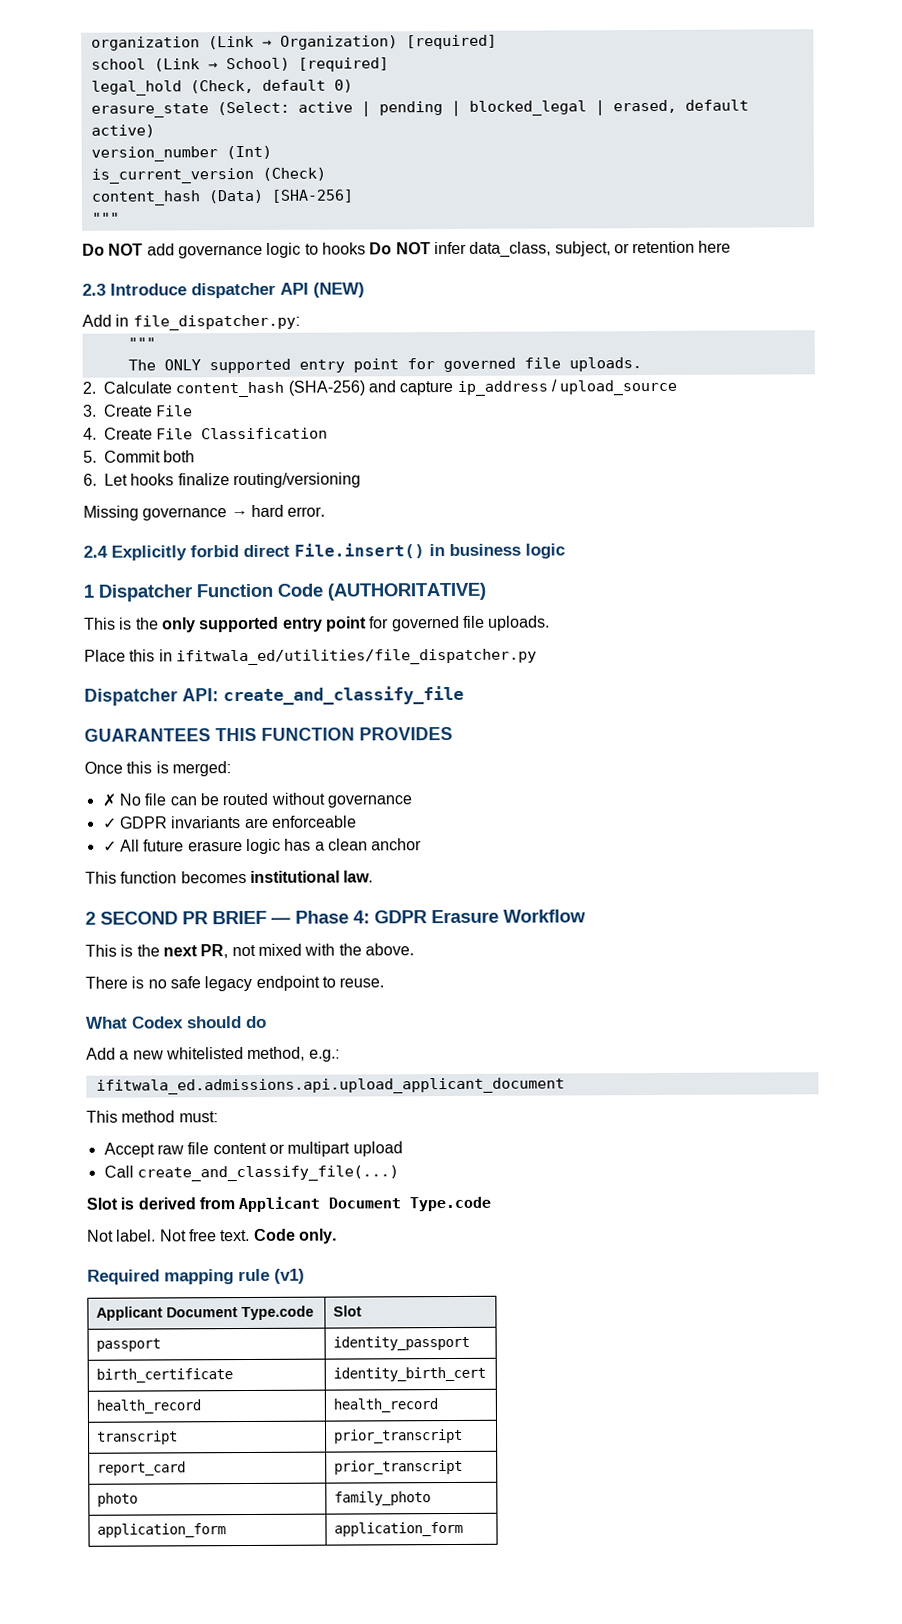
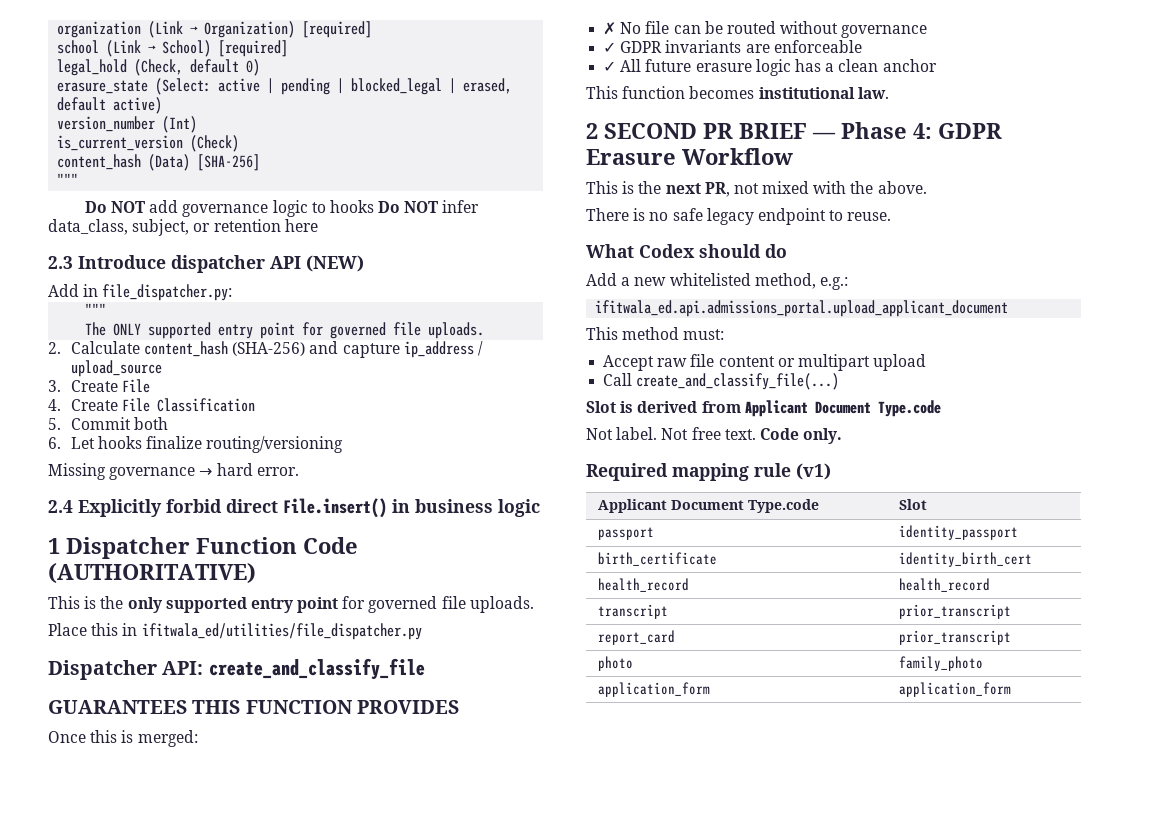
- ifitwala_ed.admissions.api.upload_applicant_document
+ ifitwala_ed.api.admissions_portal.upload_applicant_document

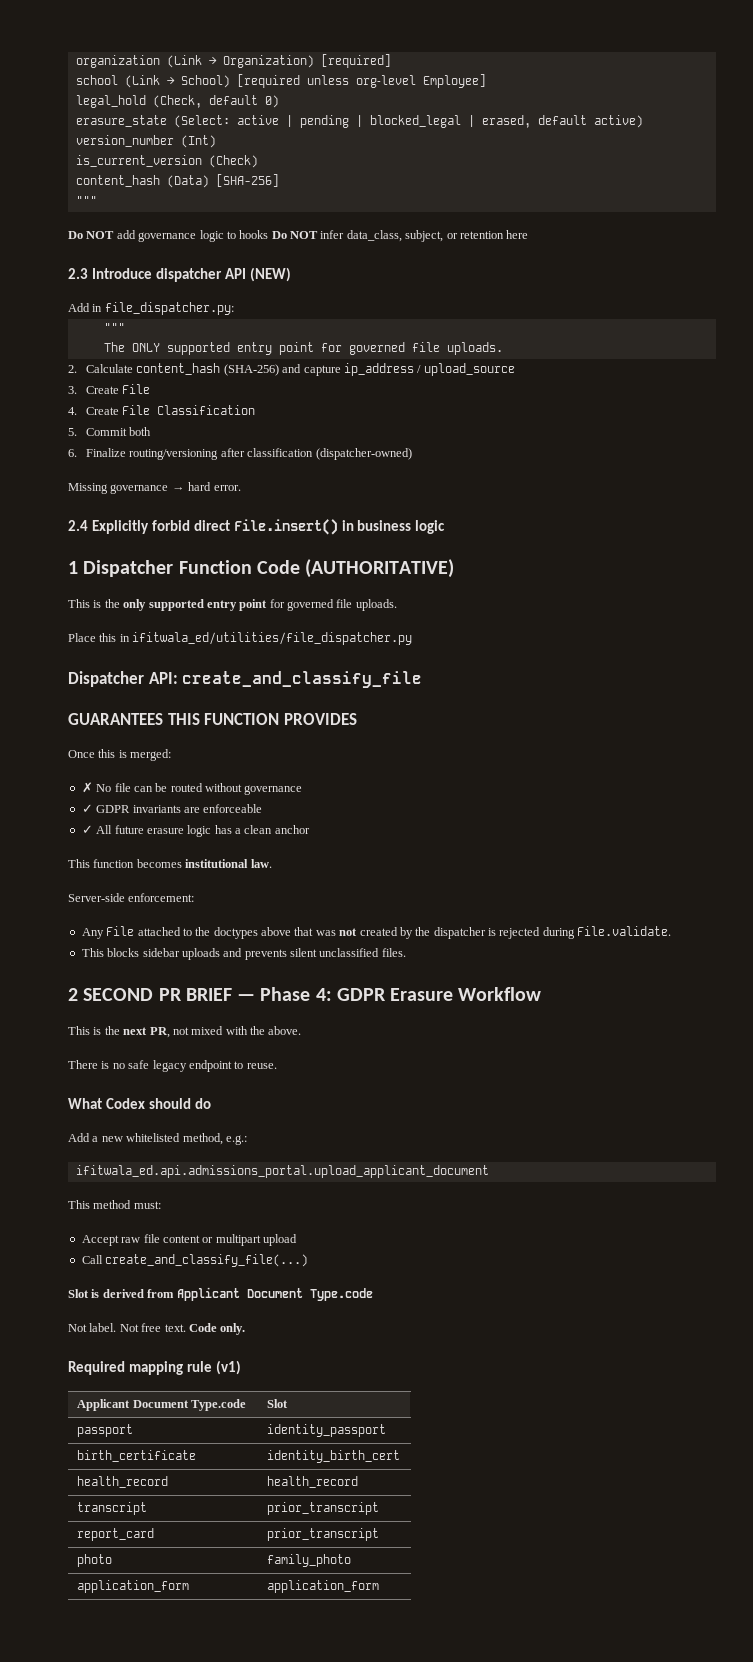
- school (Link → School) [required]
+ school (Link → School) [required unless org‑level Employee]
- 6. Let hooks finalize routing/versioning
+ 6. Finalize routing/versioning after classification (dispatcher-owned)
+ Server-side enforcement:
+ Any File attached to the doctypes above that was not created by the dispatcher is rejected during File.validate.
+ This blocks sidebar uploads and prevents silent unclassified files.

